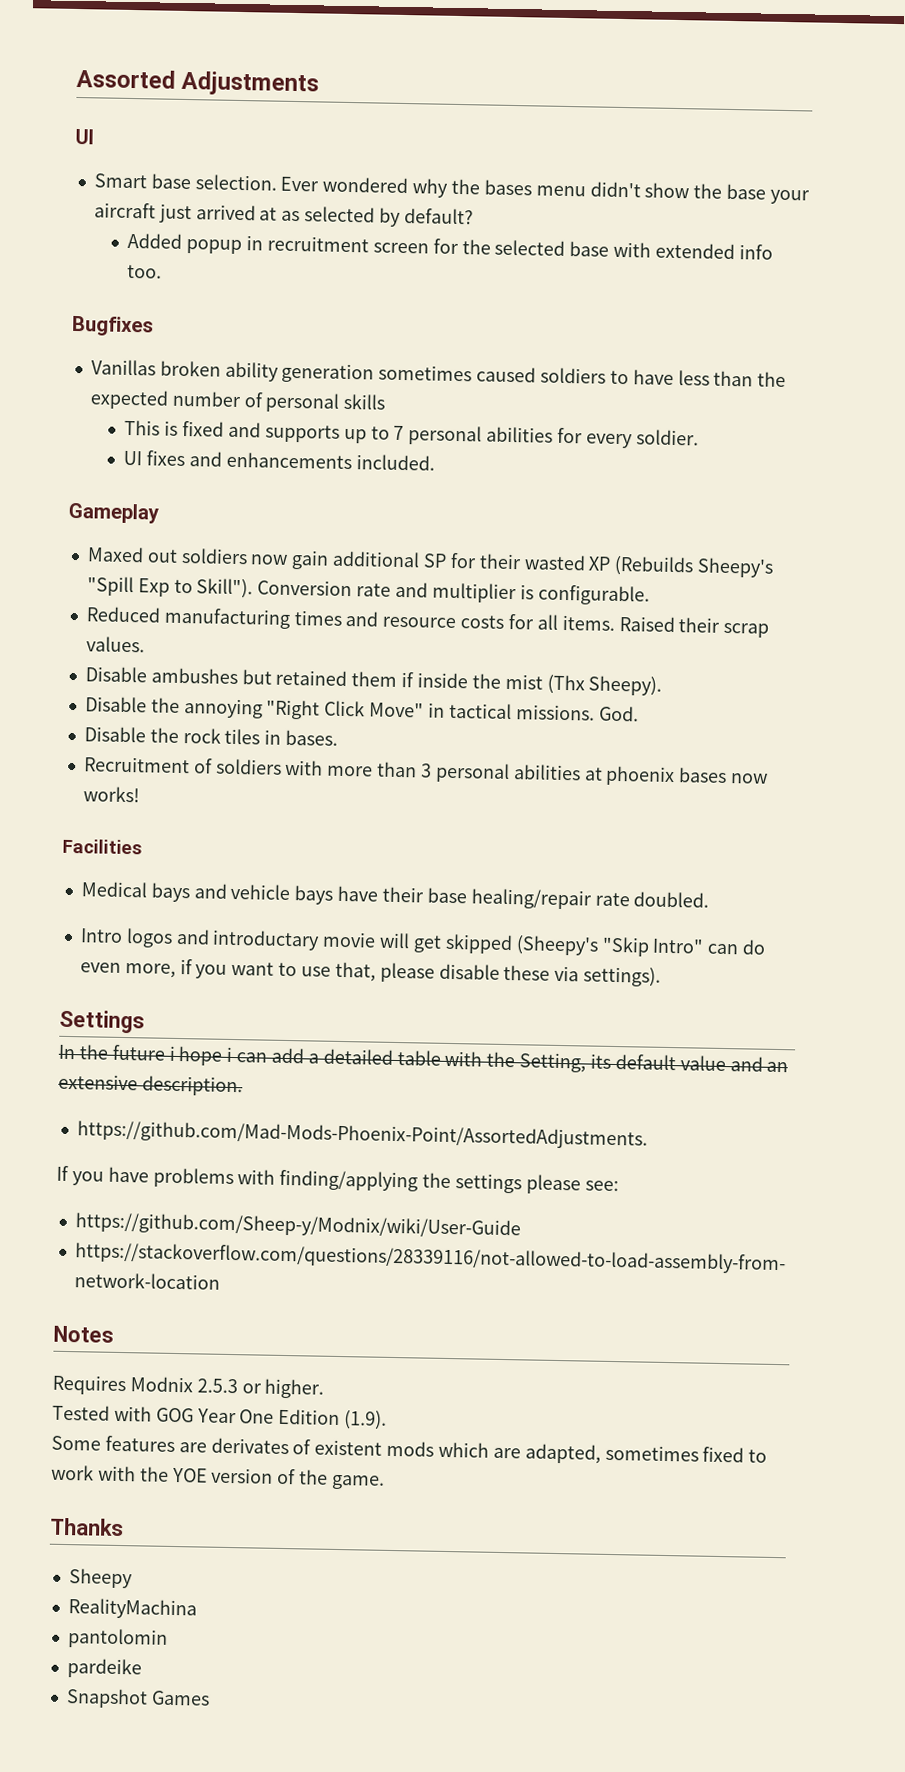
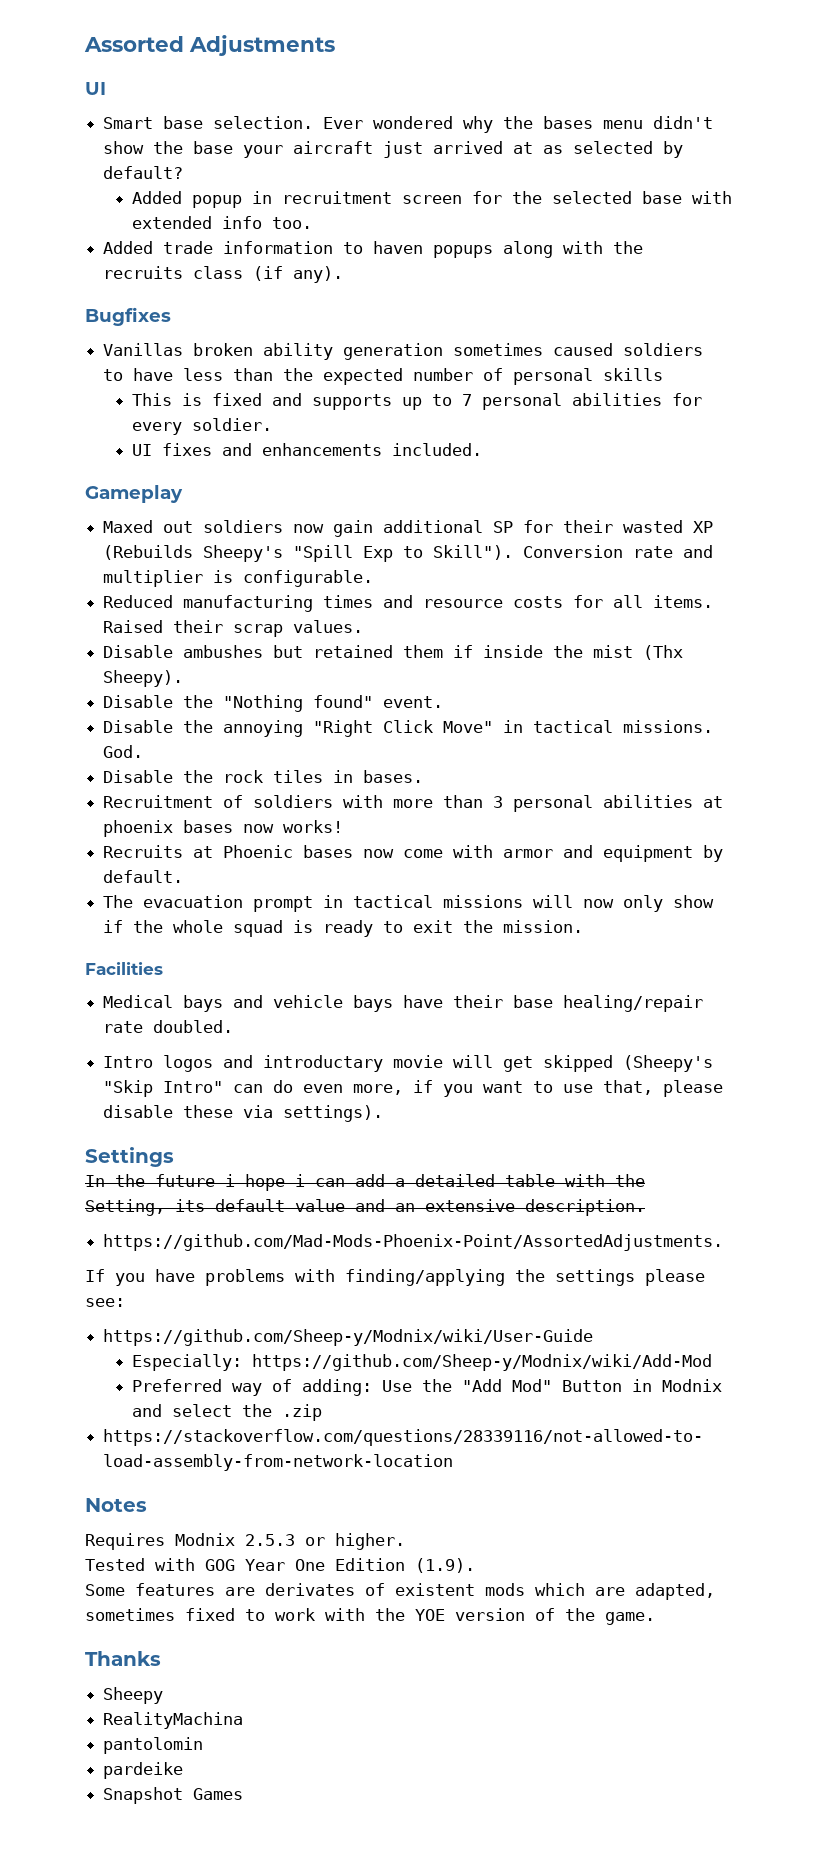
+ Added trade information to haven popups along with the recruits class (if any).
+ Disable the "Nothing found" event.
+ Recruits at Phoenic bases now come with armor and equipment by default.
+ The evacuation prompt in tactical missions will now only show if the whole squad is ready to exit the mission.
+ Especially: https://github.com/Sheep-y/Modnix/wiki/Add-Mod
+ Preferred way of adding: Use the "Add Mod" Button in Modnix and select the .zip

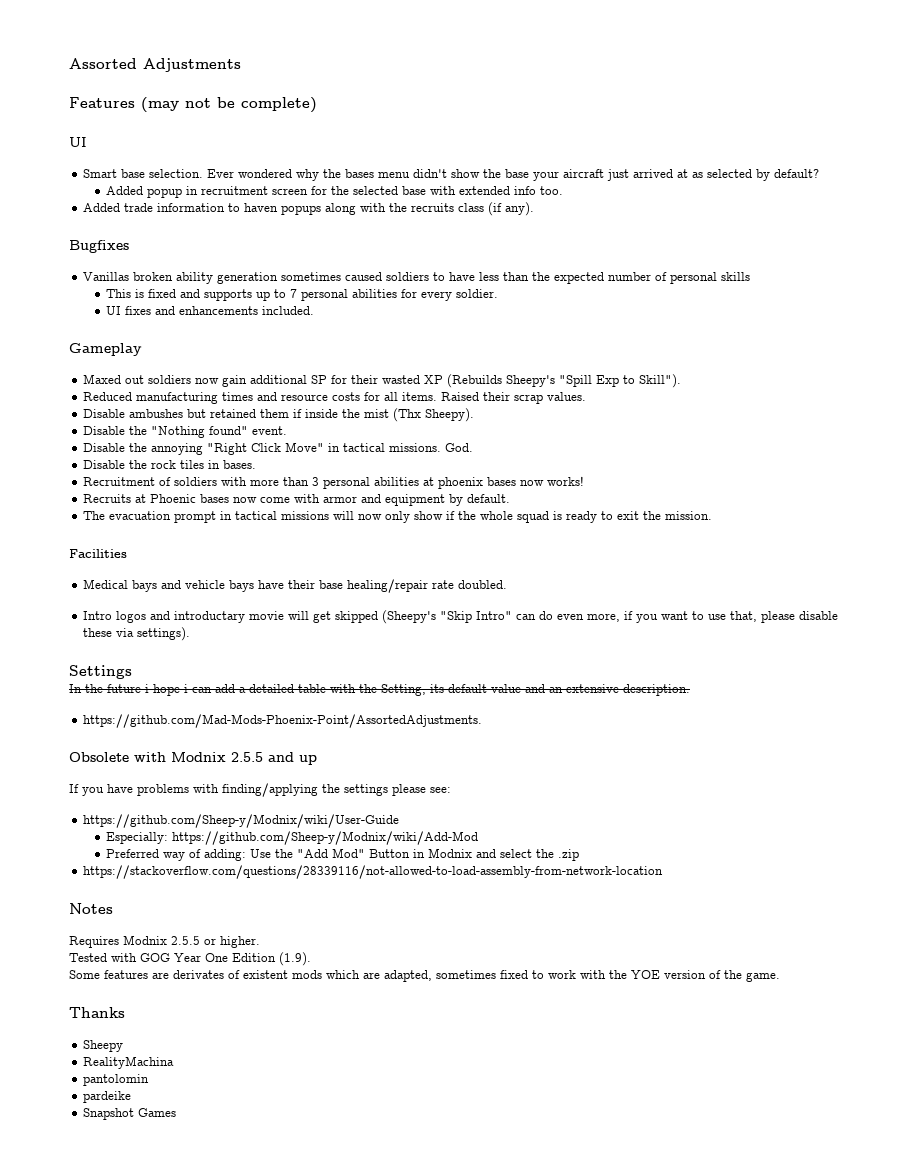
+ Features (may not be complete)
- Conversion rate and multiplier is configurable.
+ Obsolete with Modnix 2.5.5 and up
- Requires Modnix 2.5.3 or higher.
+ Requires Modnix 2.5.5 or higher.

